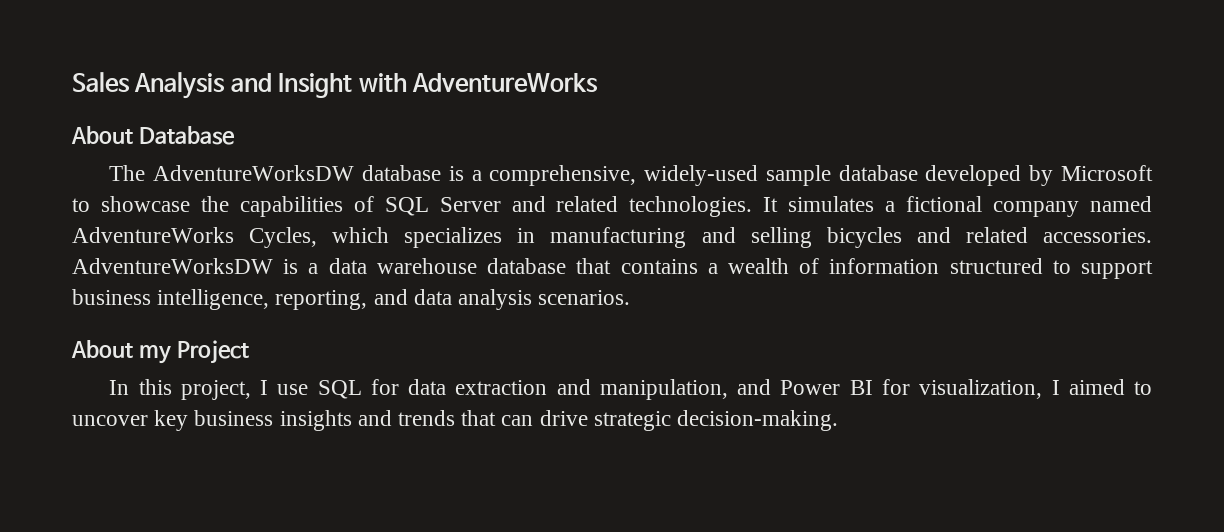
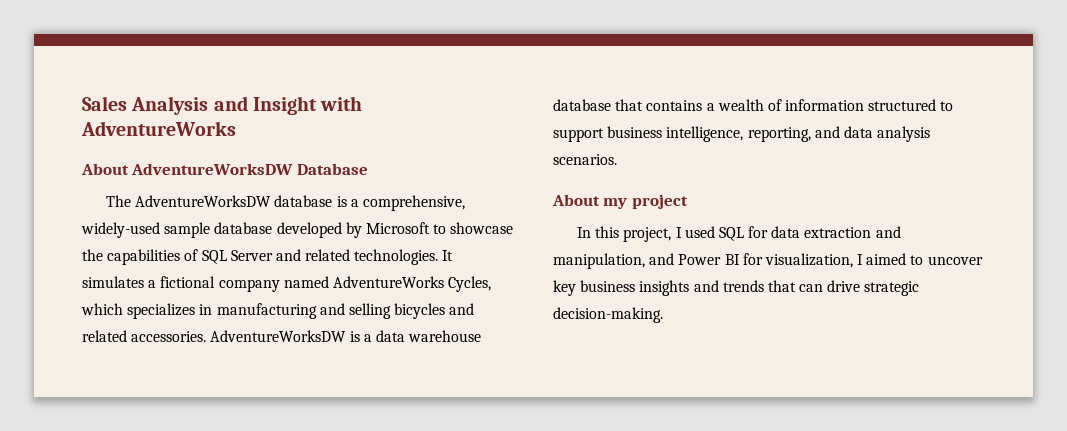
- About Database
+ About AdventureWorksDW Database
- About my Project
+ About my project
- In this project, I use SQL for data extraction and manipulation, and Power BI for visualization, I aimed to uncover key business insights and trends that can drive strategic decision-making.
+ In this project, I used SQL for data extraction and manipulation, and Power BI for visualization, I aimed to uncover key business insights and trends that can drive strategic decision-making.

